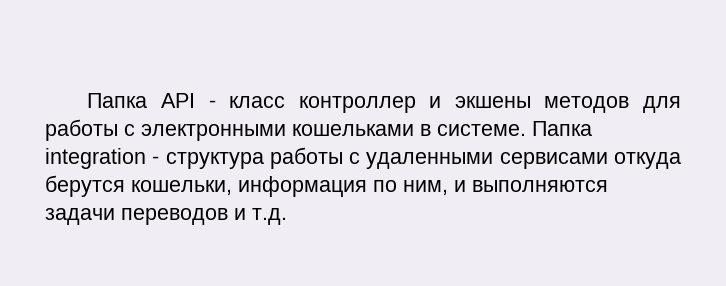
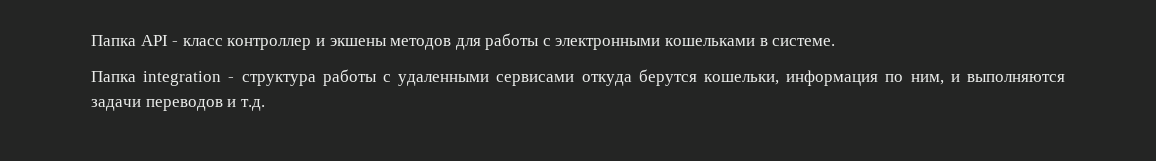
- Папка API - класс контроллер и экшены методов для работы с электронными кошельками в системе. Папка integration - структура работы с удаленными сервисами откуда берутся кошельки, информация по ним, и выполняются задачи переводов и т.д.
+ Папка API - класс контроллер и экшены методов для работы с электронными кошельками в системе.
+ Папка integration - структура работы с удаленными сервисами откуда берутся кошельки, информация по ним, и выполняются задачи переводов и т.д.

